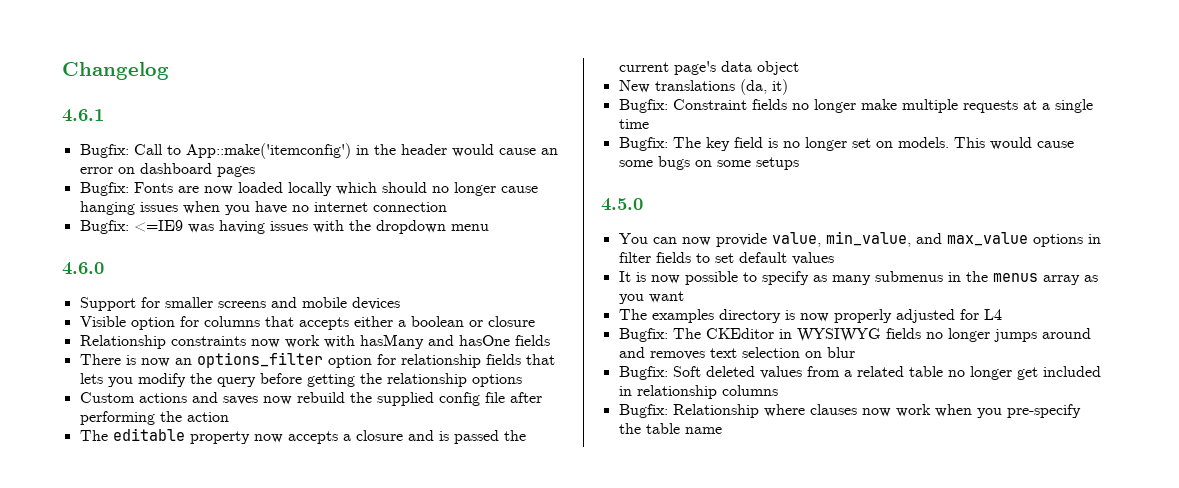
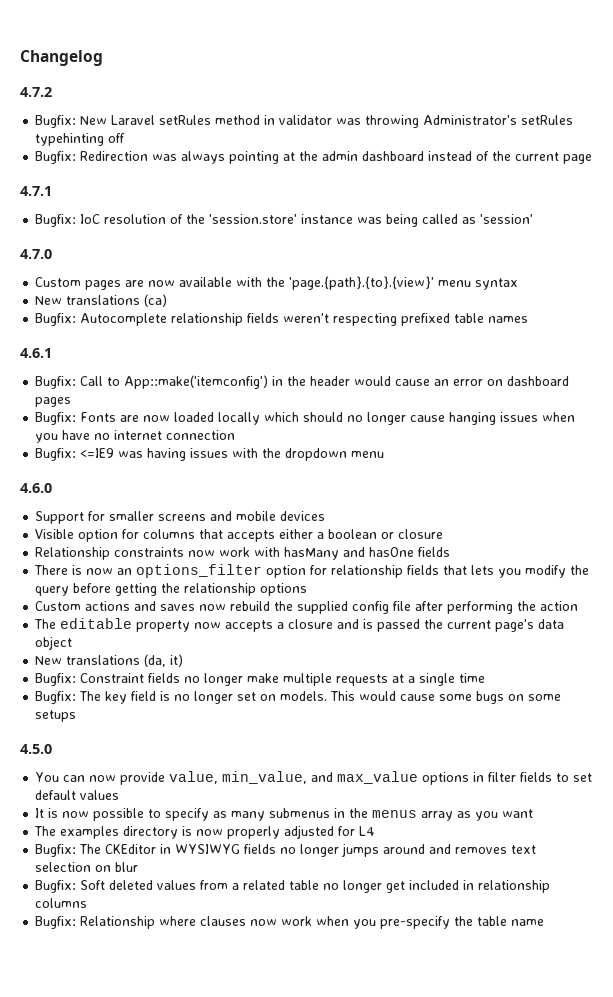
+ 4.7.2
+ Bugfix: New Laravel setRules method in validator was throwing Administrator's setRules typehinting off
+ Bugfix: Redirection was always pointing at the admin dashboard instead of the current page
+ 4.7.1
+ Bugfix: IoC resolution of the 'session.store' instance was being called as 'session'
+ 4.7.0
+ Custom pages are now available with the 'page.{path}.{to}.{view}' menu syntax
+ New translations (ca)
+ Bugfix: Autocomplete relationship fields weren't respecting prefixed table names

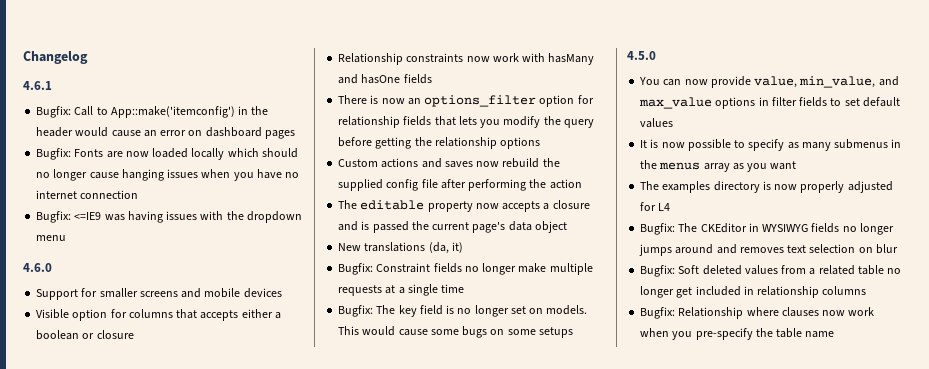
- 4.7.2
- Bugfix: New Laravel setRules method in validator was throwing Administrator's setRules typehinting off
- Bugfix: Redirection was always pointing at the admin dashboard instead of the current page
- 4.7.1
- Bugfix: IoC resolution of the 'session.store' instance was being called as 'session'
- 4.7.0
- Custom pages are now available with the 'page.{path}.{to}.{view}' menu syntax
- New translations (ca)
- Bugfix: Autocomplete relationship fields weren't respecting prefixed table names

